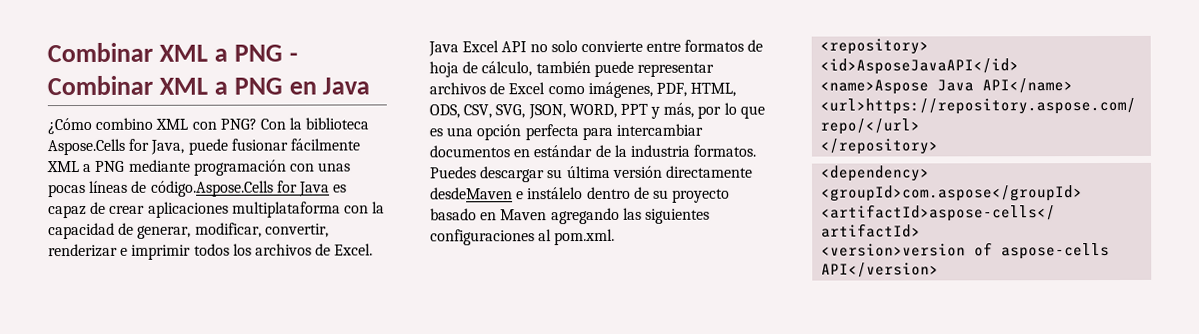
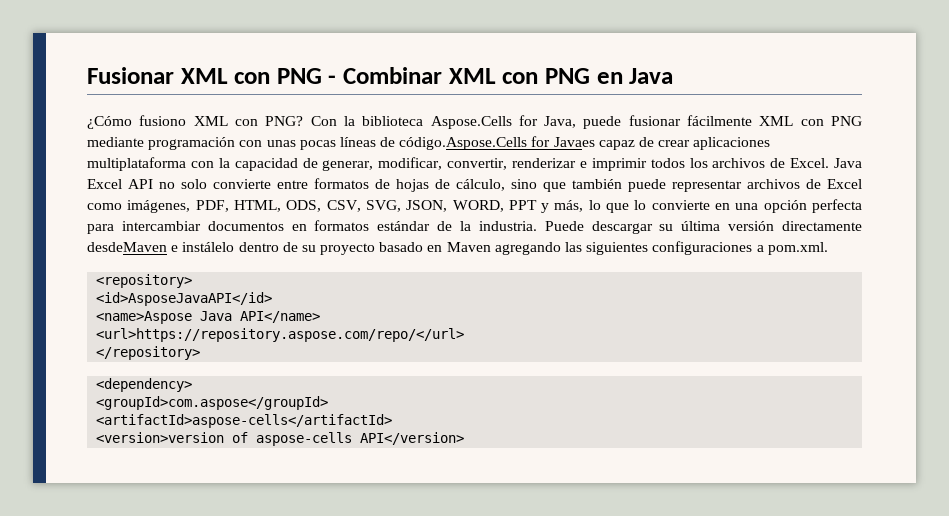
- Combinar XML a PNG - Combinar XML a PNG en Java
+ Fusionar XML con PNG - Combinar XML con PNG en Java
- ¿Cómo combino XML con PNG?
+ ¿Cómo fusiono XML con PNG?
- Con la biblioteca Aspose.Cells for Java, puede fusionar fácilmente XML a PNG mediante programación con unas pocas líneas de código.Aspose.Cells for Java es capaz de crear aplicaciones multiplataforma con la capacidad de generar, modificar, convertir, renderizar e imprimir todos los archivos de Excel.
+ Con la biblioteca Aspose.Cells for Java, puede fusionar fácilmente XML con PNG mediante programación con unas pocas líneas de código.Aspose.Cells for Javaes capaz de crear aplicaciones multiplataforma con la capacidad de generar, modificar, convertir, renderizar e imprimir todos los archivos de Excel.
- Java Excel API no solo convierte entre formatos de hoja de cálculo, también puede representar archivos de Excel como imágenes, PDF, HTML, ODS, CSV, SVG, JSON, WORD, PPT y más, por lo que es una opción perfecta para intercambiar documentos en estándar de la industria formatos. Puedes descargar su última versión directamente desdeMaven e instálelo dentro de su proyecto basado en Maven agregando las siguientes configuraciones al pom.xml.
+ Java Excel API no solo convierte entre formatos de hojas de cálculo, sino que también puede representar archivos de Excel como imágenes, PDF, HTML, ODS, CSV, SVG, JSON, WORD, PPT y más, lo que lo convierte en una opción perfecta para intercambiar documentos en formatos estándar de la industria. Puede descargar su última versión directamente desdeMaven e instálelo dentro de su proyecto basado en Maven agregando las siguientes configuraciones a pom.xml.

